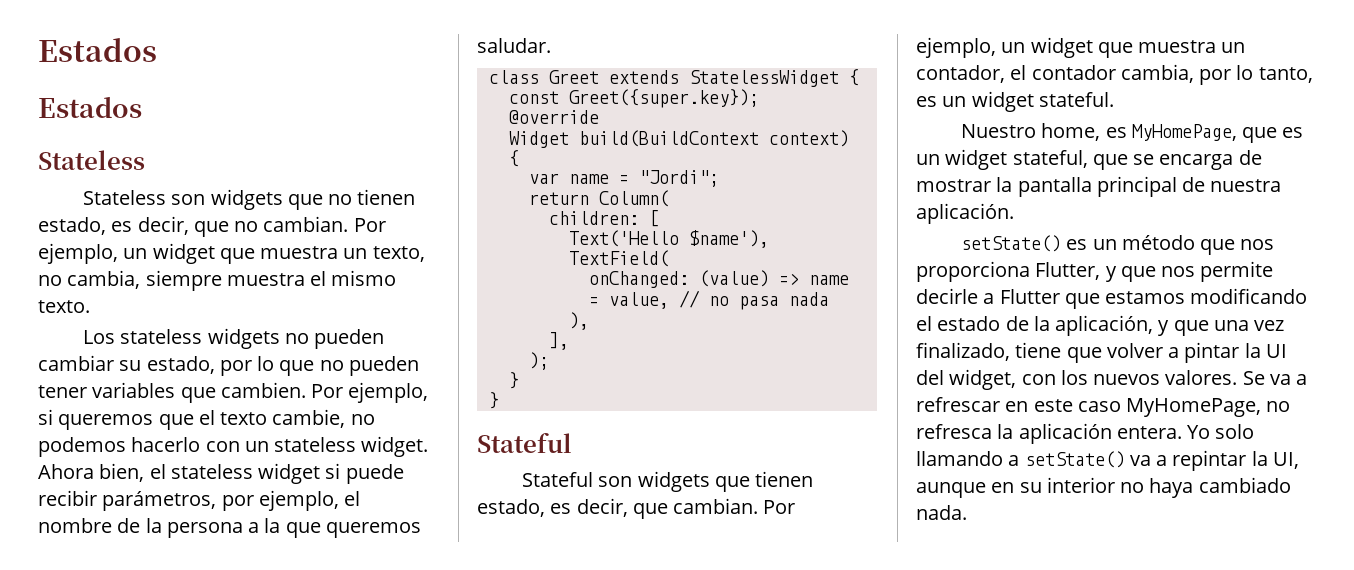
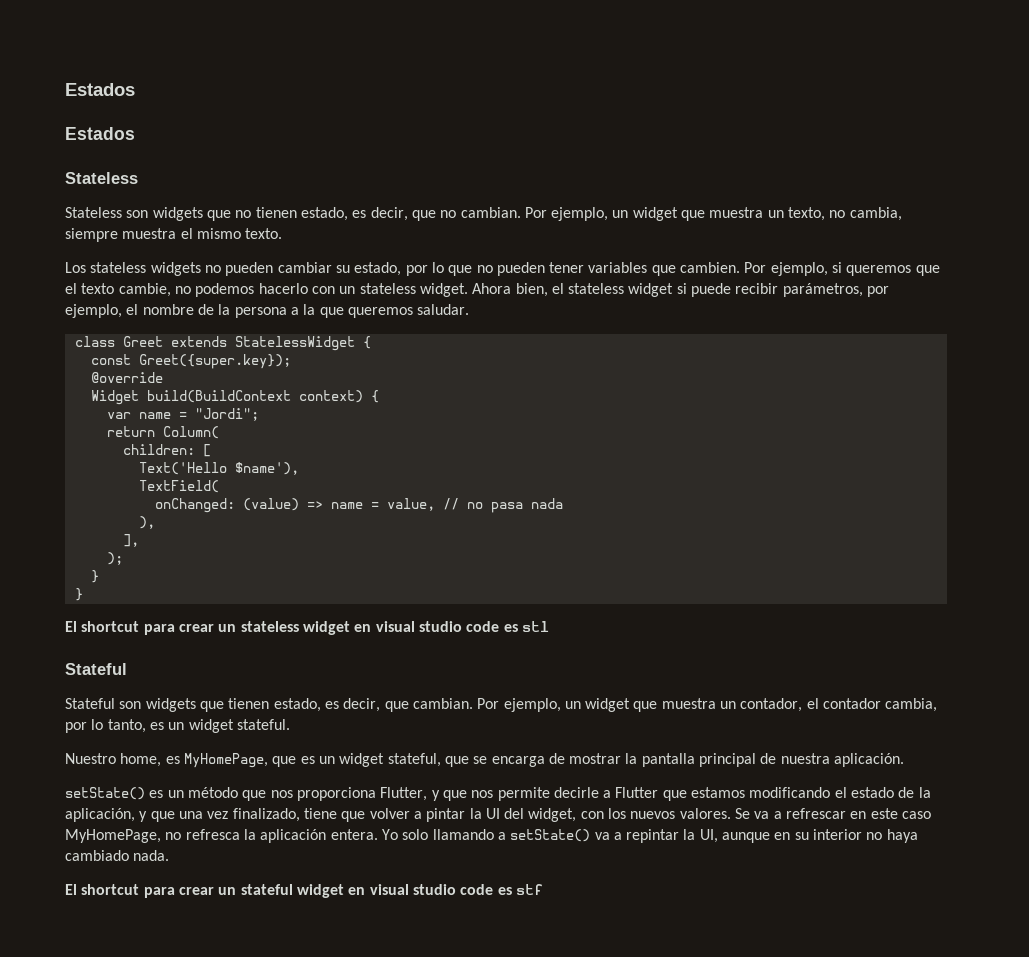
+ El shortcut para crear un stateless widget en visual studio code es stl
+ El shortcut para crear un stateful widget en visual studio code es stf

